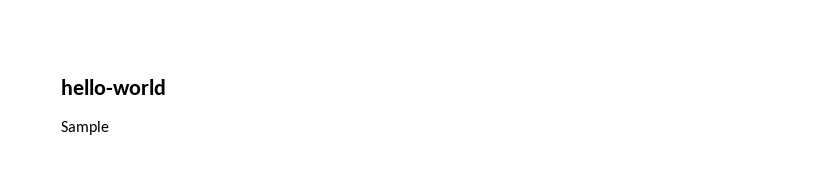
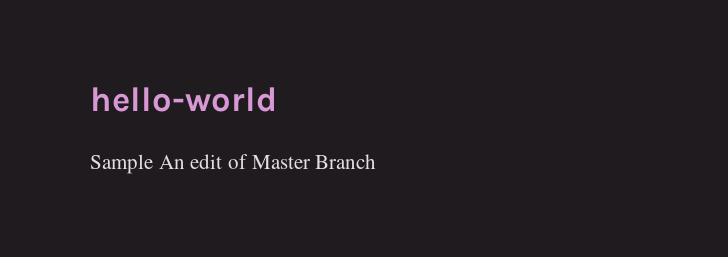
- Sample
+ Sample An edit of Master Branch

